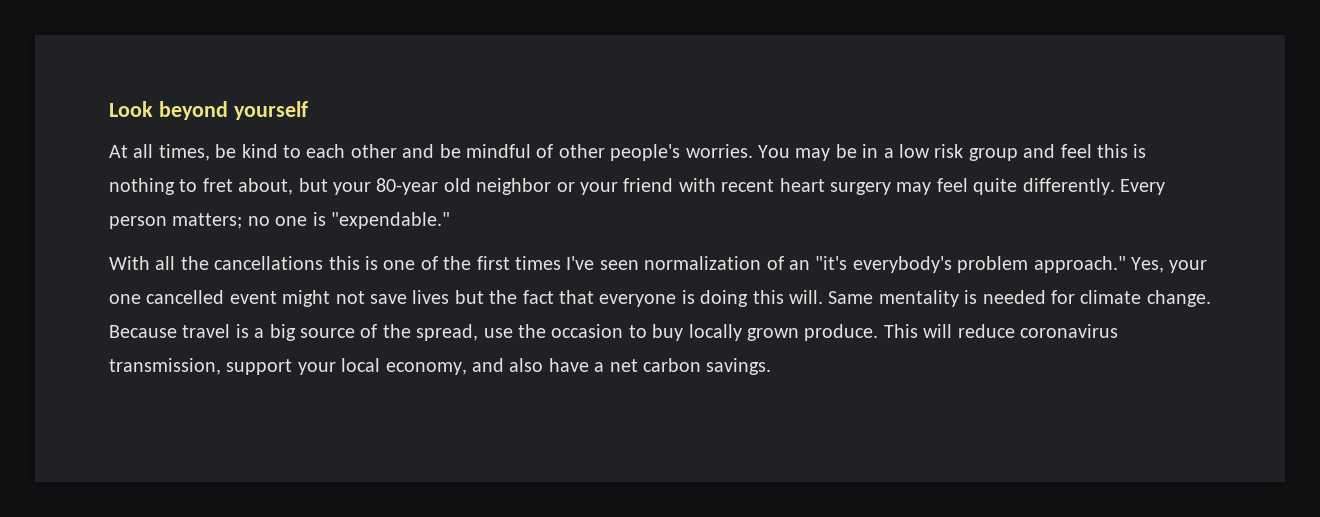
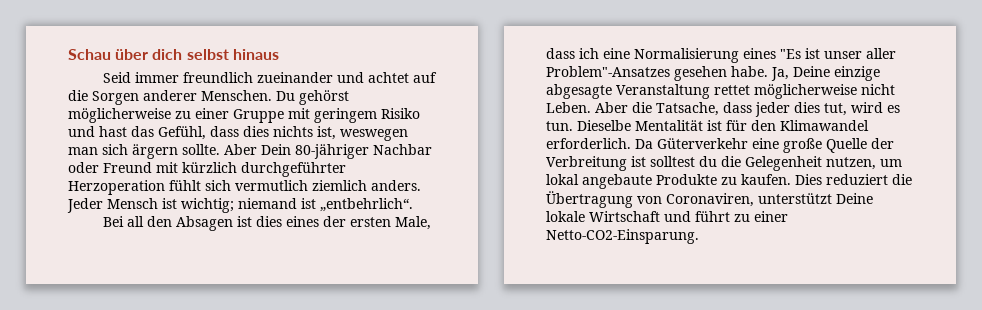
- Look beyond yourself
- At all times, be kind to each other and be mindful of other people's worries. You may be in a low risk group and feel this is nothing to fret about, but your 80-year old neighbor or your friend with recent heart surgery may feel quite differently. Every person matters; no one is "expendable."
- With all the cancellations this is one of the first times I've seen normalization of an "it's everybody's problem approach." Yes, your one cancelled event might not save lives but the fact that everyone is doing this will. Same mentality is needed for climate change. Because travel is a big source of the spread, use the occasion to buy locally grown produce. This will reduce coronavirus transmission, support your local economy, and also have a net carbon savings.
+ Schau über dich selbst hinaus
+ Seid immer freundlich zueinander und achtet auf die Sorgen anderer Menschen. Du gehörst möglicherweise zu einer Gruppe mit geringem Risiko und hast das Gefühl, dass dies nichts ist, weswegen man sich ärgern sollte. Aber Dein 80-jähriger Nachbar oder Freund mit kürzlich durchgeführter Herzoperation fühlt sich vermutlich ziemlich anders. Jeder Mensch ist wichtig; niemand ist „entbehrlich“.
+ Bei all den Absagen ist dies eines der ersten Male, dass ich eine Normalisierung eines "Es ist unser aller Problem"-Ansatzes gesehen habe. Ja, Deine einzige abgesagte Veranstaltung rettet möglicherweise nicht Leben. Aber die Tatsache, dass jeder dies tut, wird es tun. Dieselbe Mentalität ist für den Klimawandel erforderlich. Da Güterverkehr eine große Quelle der Verbreitung ist solltest du die Gelegenheit nutzen, um lokal angebaute Produkte zu kaufen. Dies reduziert die Übertragung von Coronaviren, unterstützt Deine lokale Wirtschaft und führt zu einer Netto-CO2-Einsparung.

